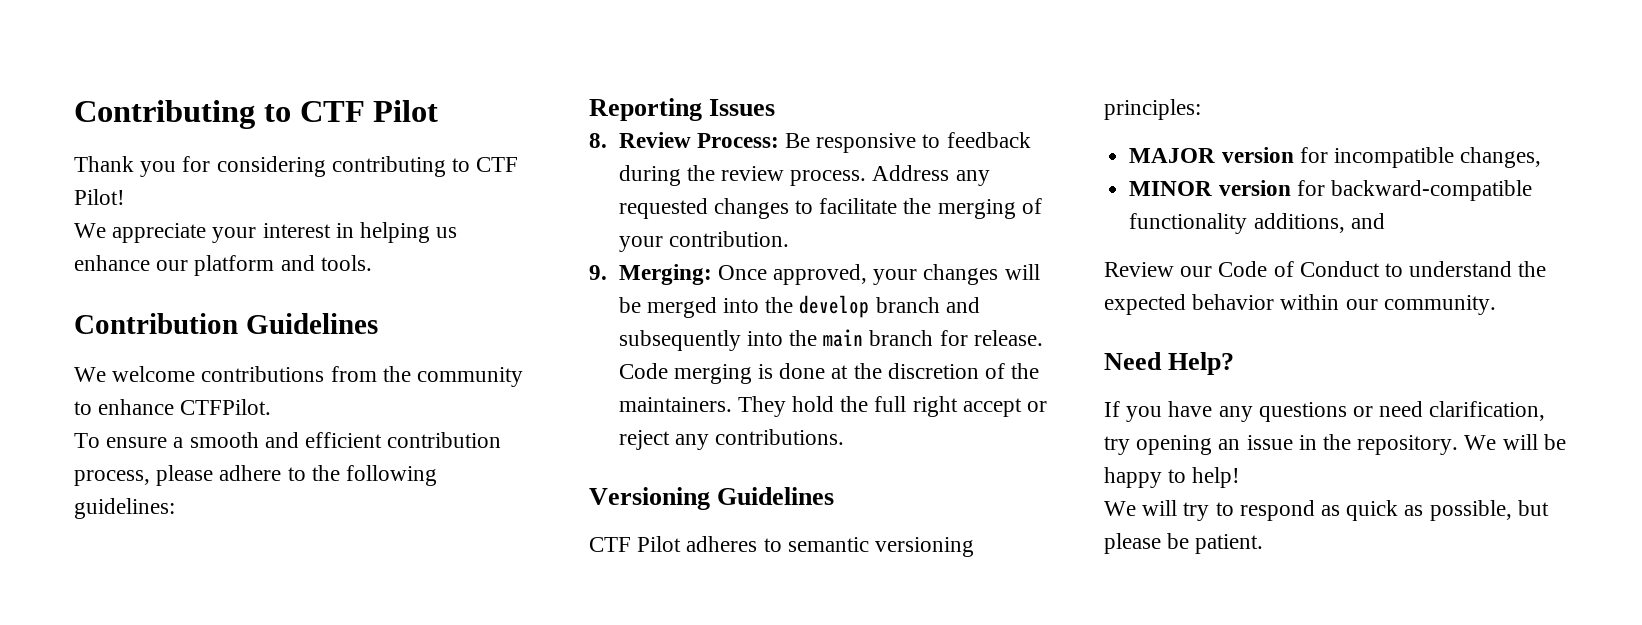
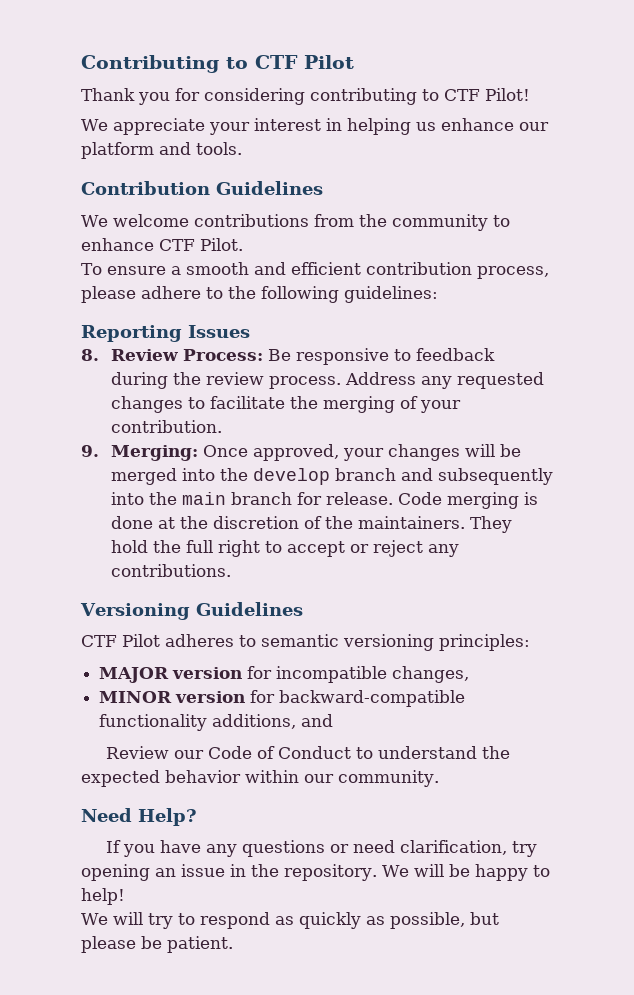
- We welcome contributions from the community to enhance CTFPilot.
+ We welcome contributions from the community to enhance CTF Pilot.
- They hold the full right accept or reject any contributions.
+ They hold the full right to accept or reject any contributions.
- We will try to respond as quick as possible, but please be patient.
+ We will try to respond as quickly as possible, but please be patient.

